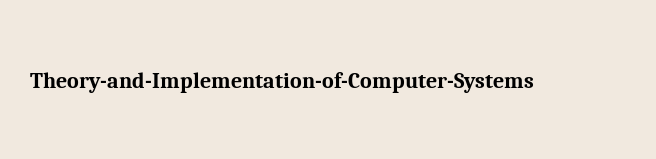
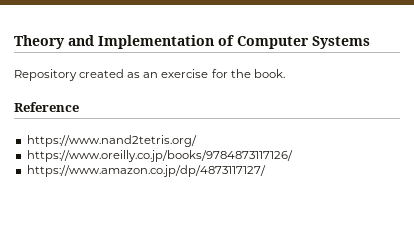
- Theory-and-Implementation-of-Computer-Systems
+ Theory and Implementation of Computer Systems
+ Repository created as an exercise for the book.
+ Reference
+ https://www.nand2tetris.org/
+ https://www.oreilly.co.jp/books/9784873117126/
+ https://www.amazon.co.jp/dp/4873117127/

